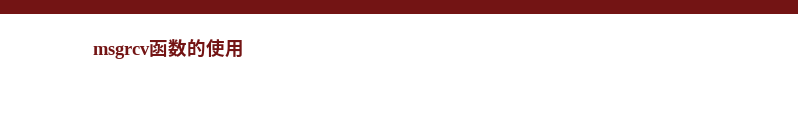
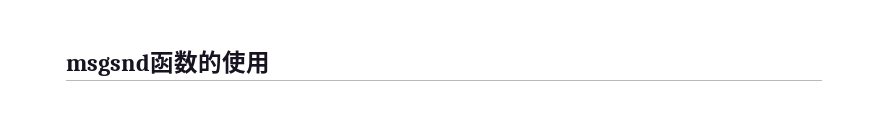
- msgrcv函数的使用
+ msgsnd函数的使用

